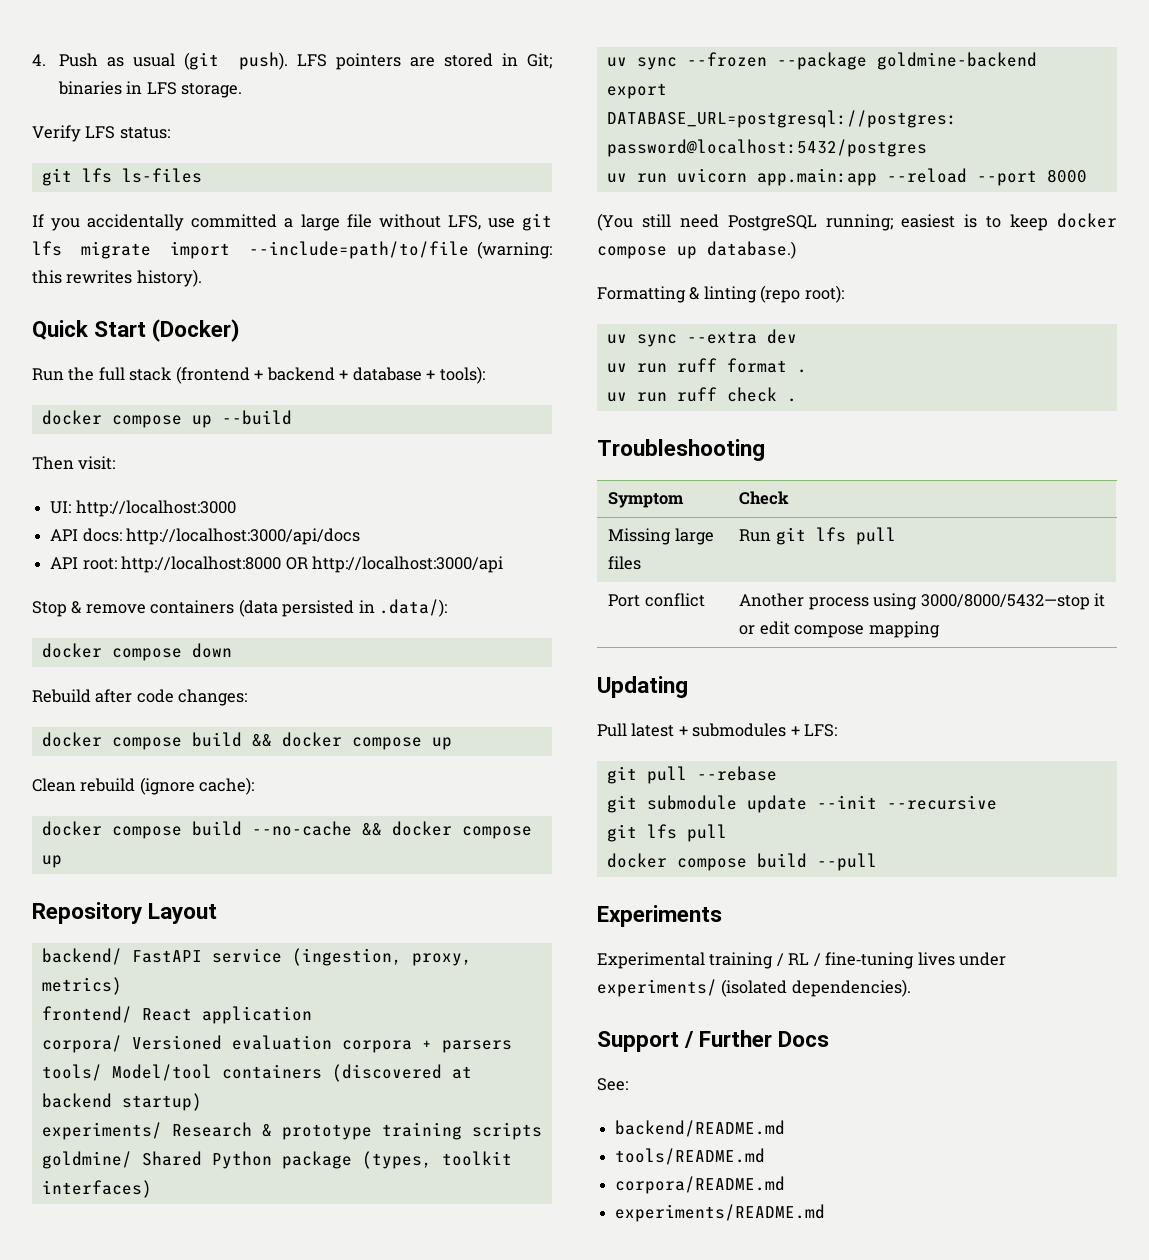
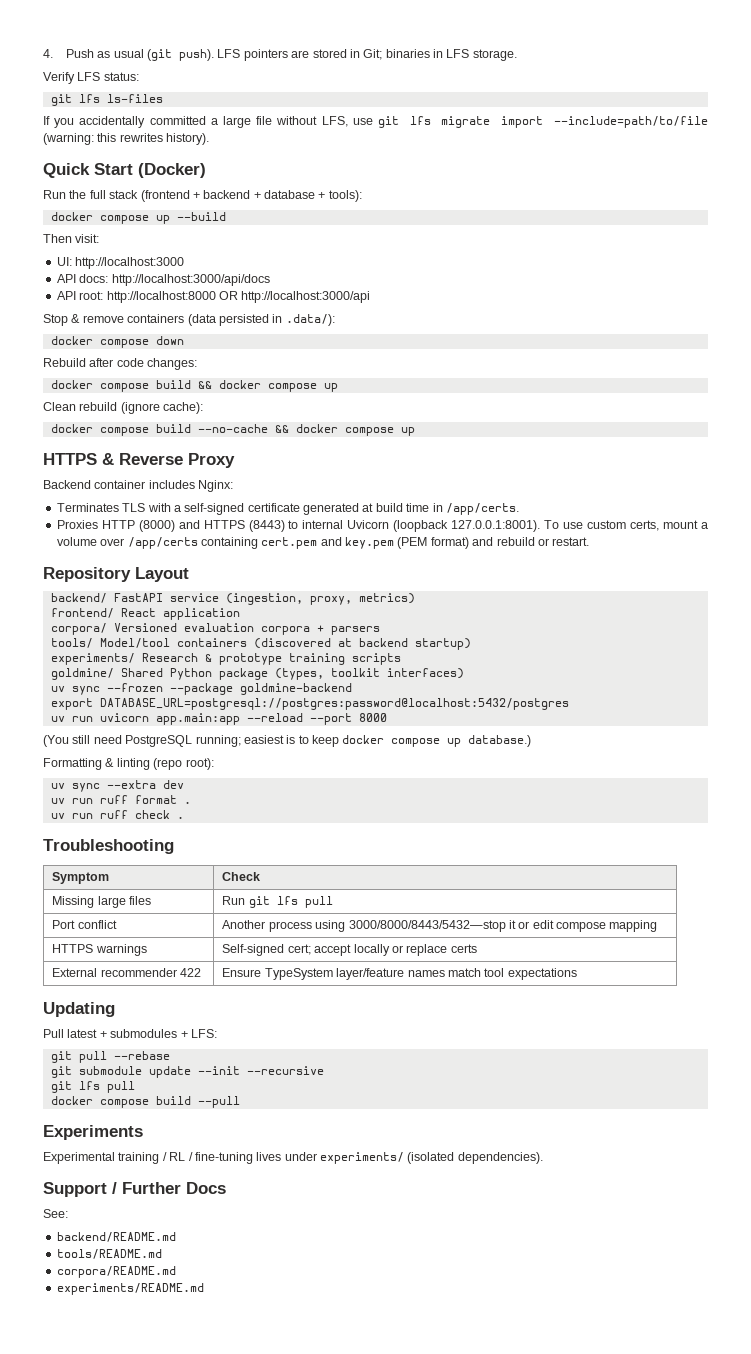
+ HTTPS & Reverse Proxy
+ Backend container includes Nginx:
+ Terminates TLS with a self-signed certificate generated at build time in /app/certs.
+ Proxies HTTP (8000) and HTTPS (8443) to internal Uvicorn (loopback 127.0.0.1:8001). To use custom certs, mount a volume over /app/certs containing cert.pem and key.pem (PEM format) and rebuild or restart.
- Port conflict | Another process using 3000/8000/5432—stop it or edit compose mapping
+ Port conflict | Another process using 3000/8000/8443/5432—stop it or edit compose mapping
+ HTTPS warnings | Self-signed cert; accept locally or replace certs
+ External recommender 422 | Ensure TypeSystem layer/feature names match tool expectations

